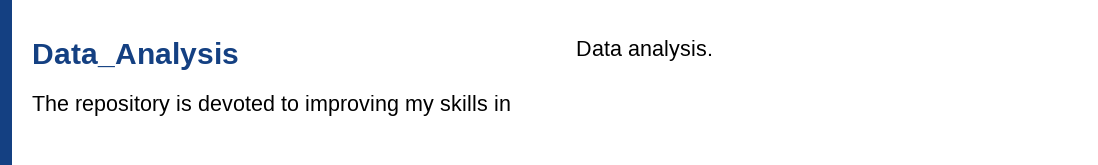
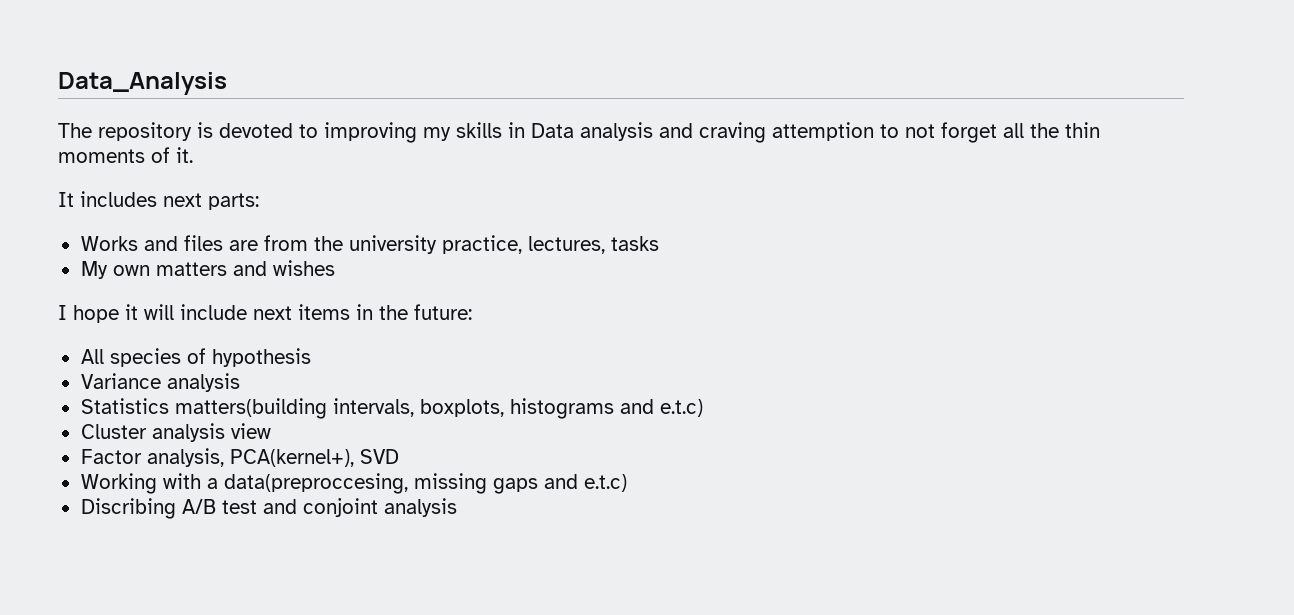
- The repository is devoted to improving my skills in Data analysis.
+ The repository is devoted to improving my skills in Data analysis and craving attemption to not forget all the thin moments of it.
+ It includes next parts:
+ Works and files are from the university practice, lectures, tasks
+ My own matters and wishes
+ I hope it will include next items in the future:
+ All species of hypothesis
+ Variance analysis
+ Statistics matters(building intervals, boxplots, histograms and e.t.c)
+ Cluster analysis view
+ Factor analysis, PCA(kernel+), SVD
+ Working with a data(preproccesing, missing gaps and e.t.c)
+ Discribing A/B test and conjoint analysis

